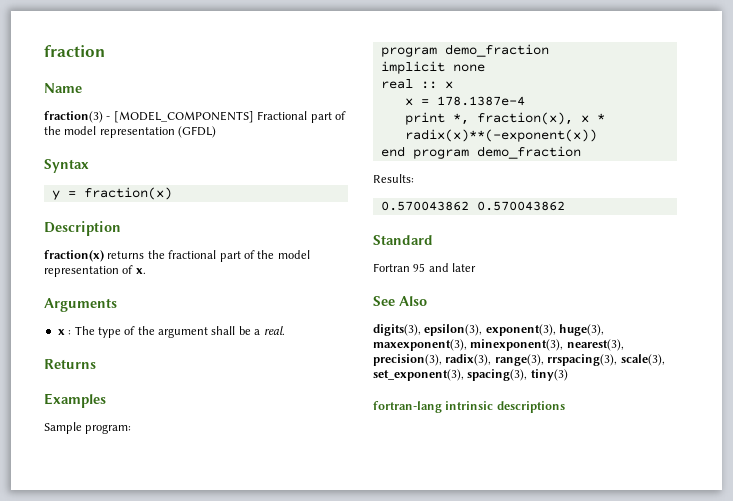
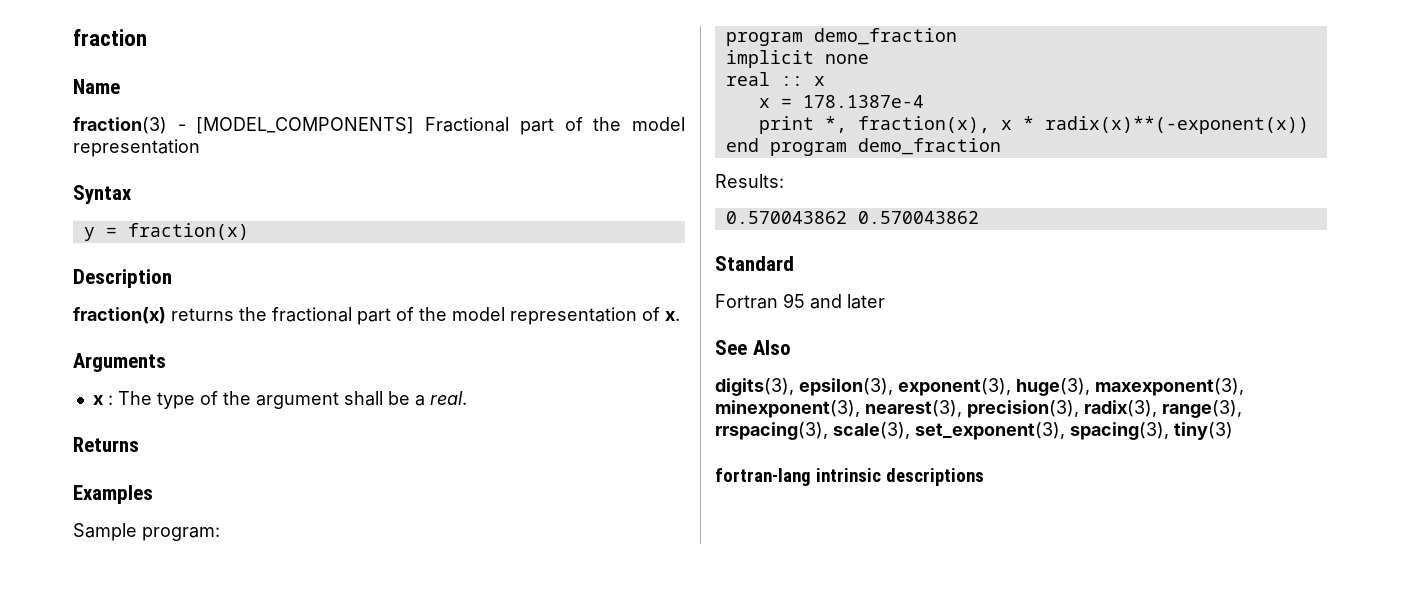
- fraction(3) - [MODEL_COMPONENTS] Fractional part of the model representation (GFDL)
+ fraction(3) - [MODEL_COMPONENTS] Fractional part of the model representation

